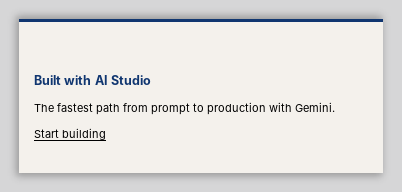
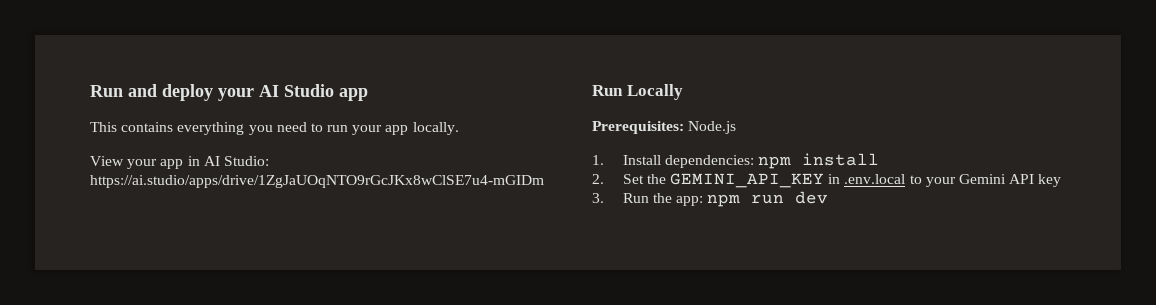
- Built with AI Studio
- The fastest path from prompt to production with Gemini.
- Start building
+ Run and deploy your AI Studio app
+ This contains everything you need to run your app locally.
+ View your app in AI Studio: https://ai.studio/apps/drive/1ZgJaUOqNTO9rGcJKx8wClSE7u4-mGIDm
+ Run Locally
+ Prerequisites: Node.js
+ 1. Install dependencies: npm install
+ 2. Set the GEMINI_API_KEY in .env.local to your Gemini API key
+ 3. Run the app: npm run dev

